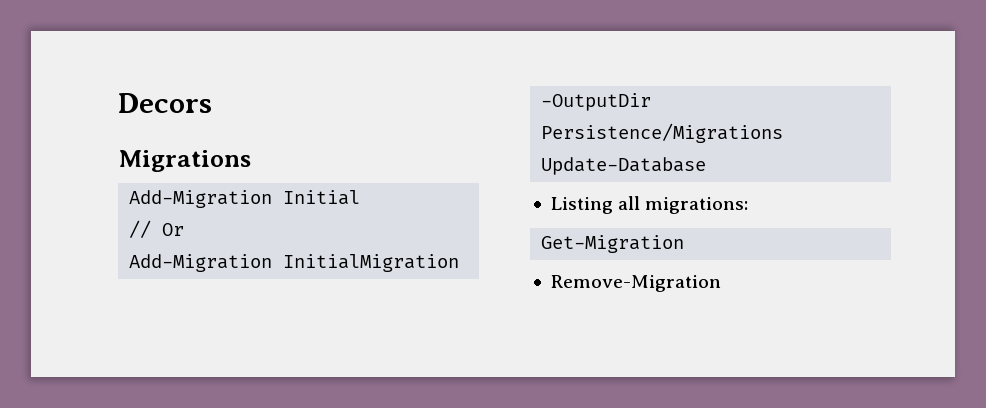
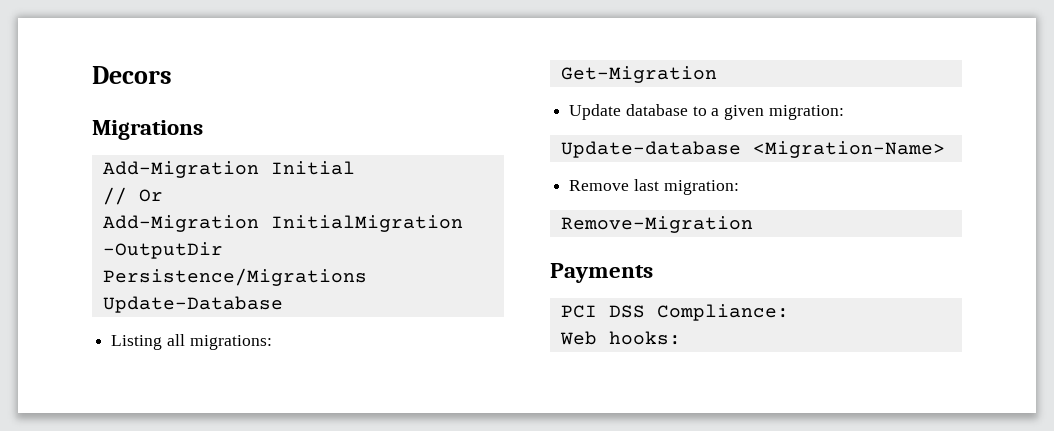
+ Update database to a given migration:
+ Update-database <Migration-Name>
+ Remove last migration:
  Remove-Migration
+ Payments
+ PCI DSS Compliance:
+ Web hooks:

